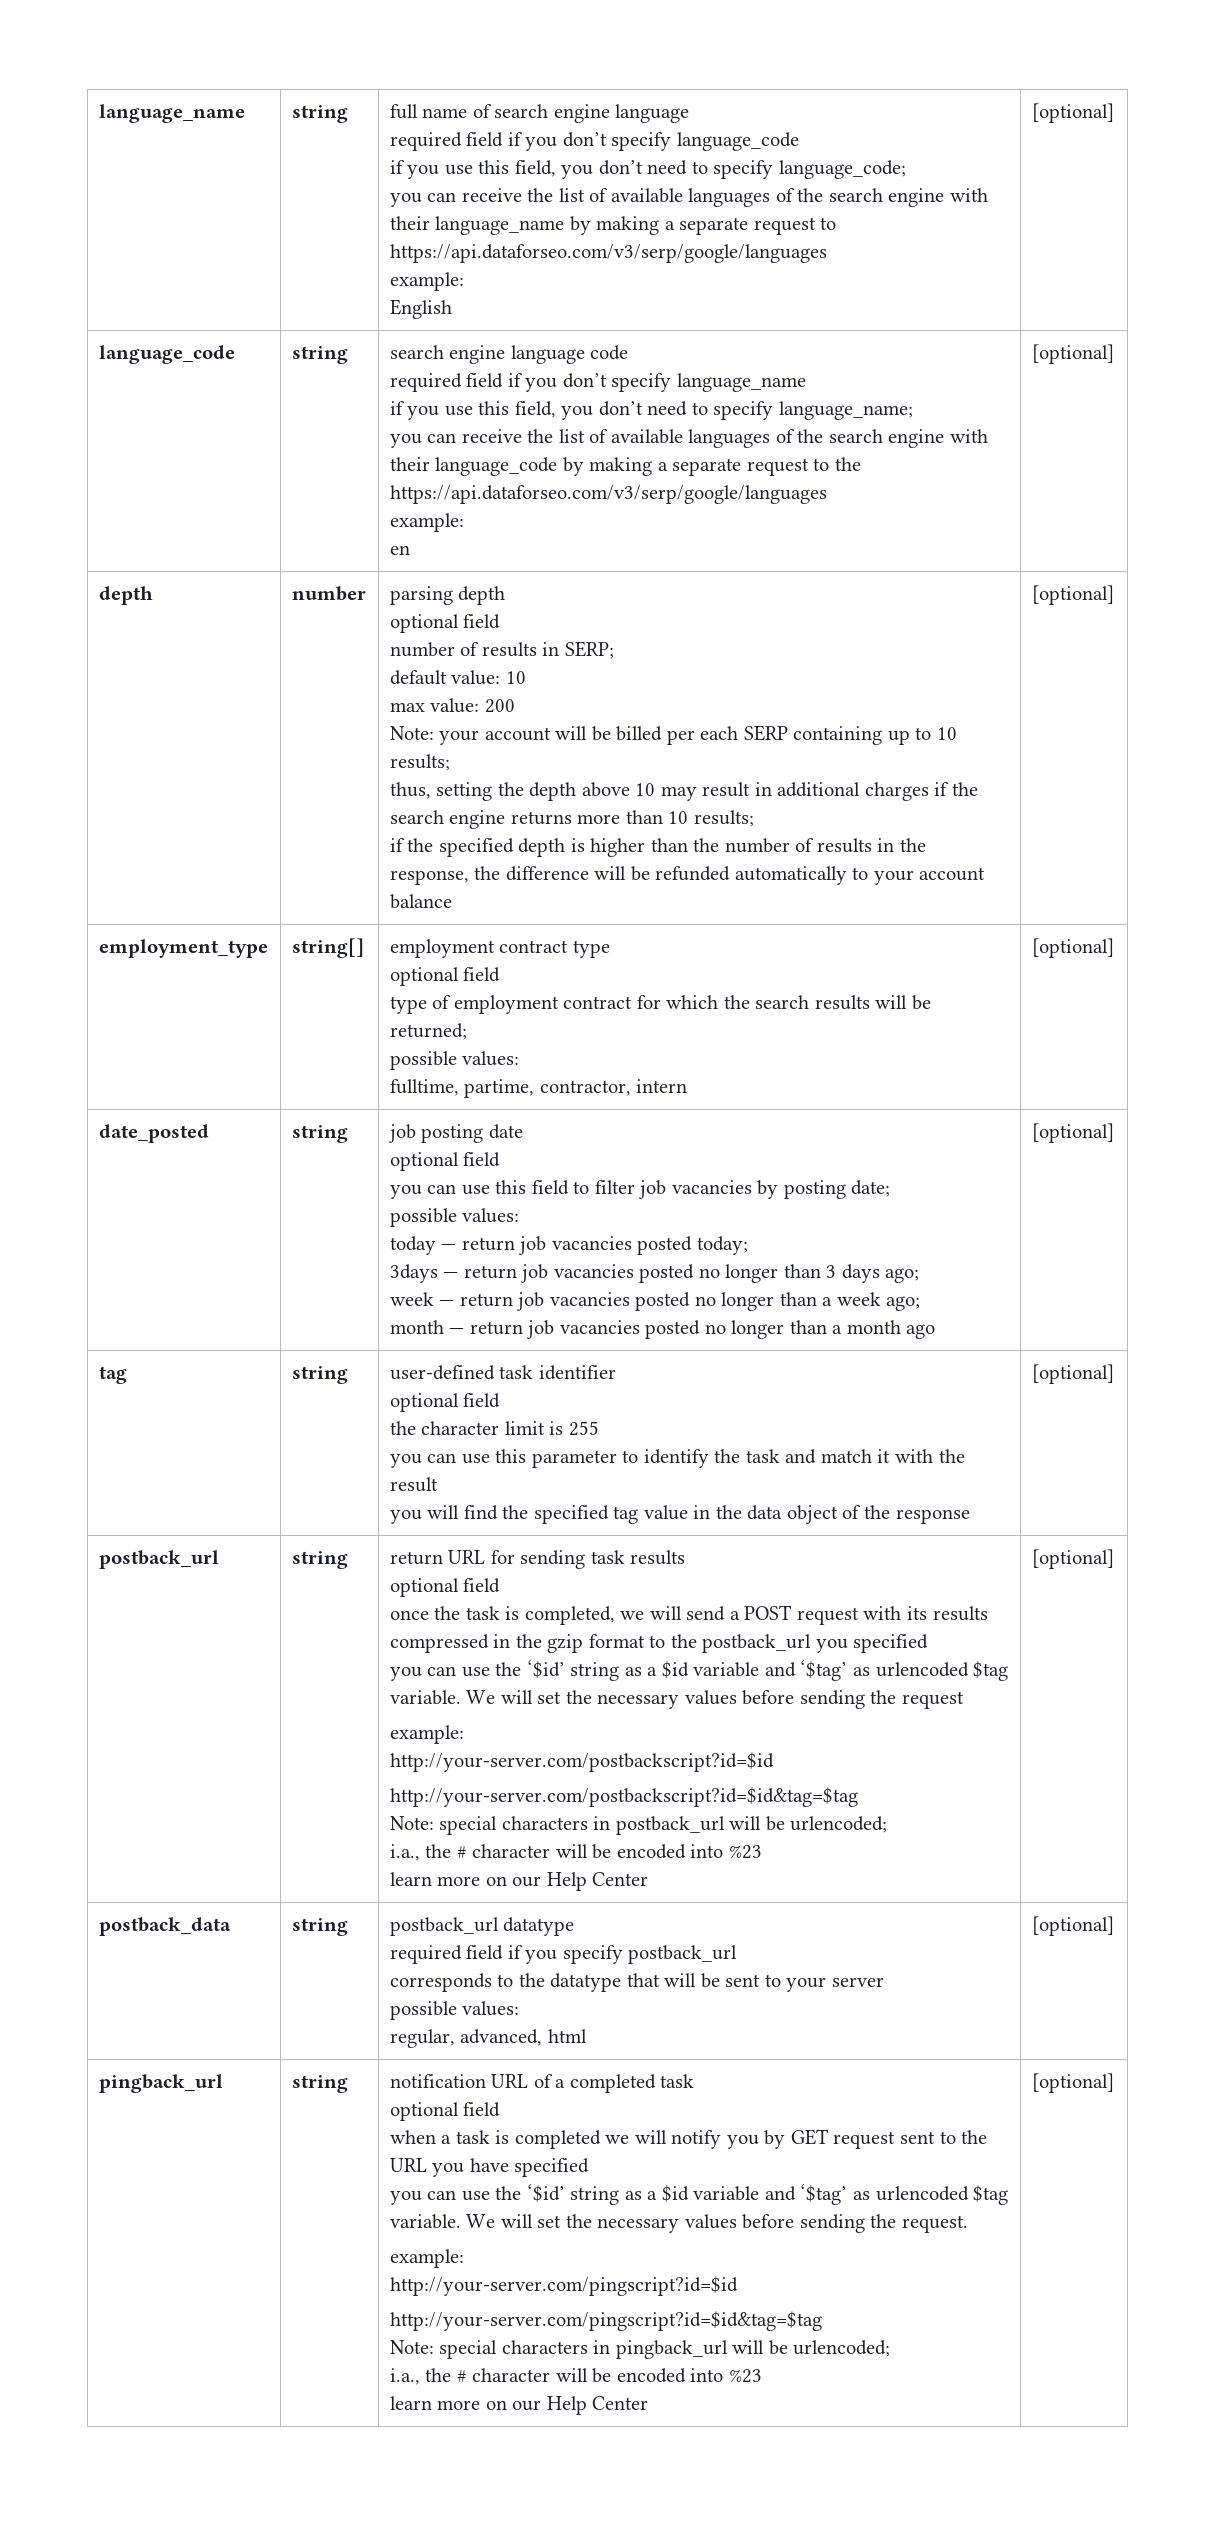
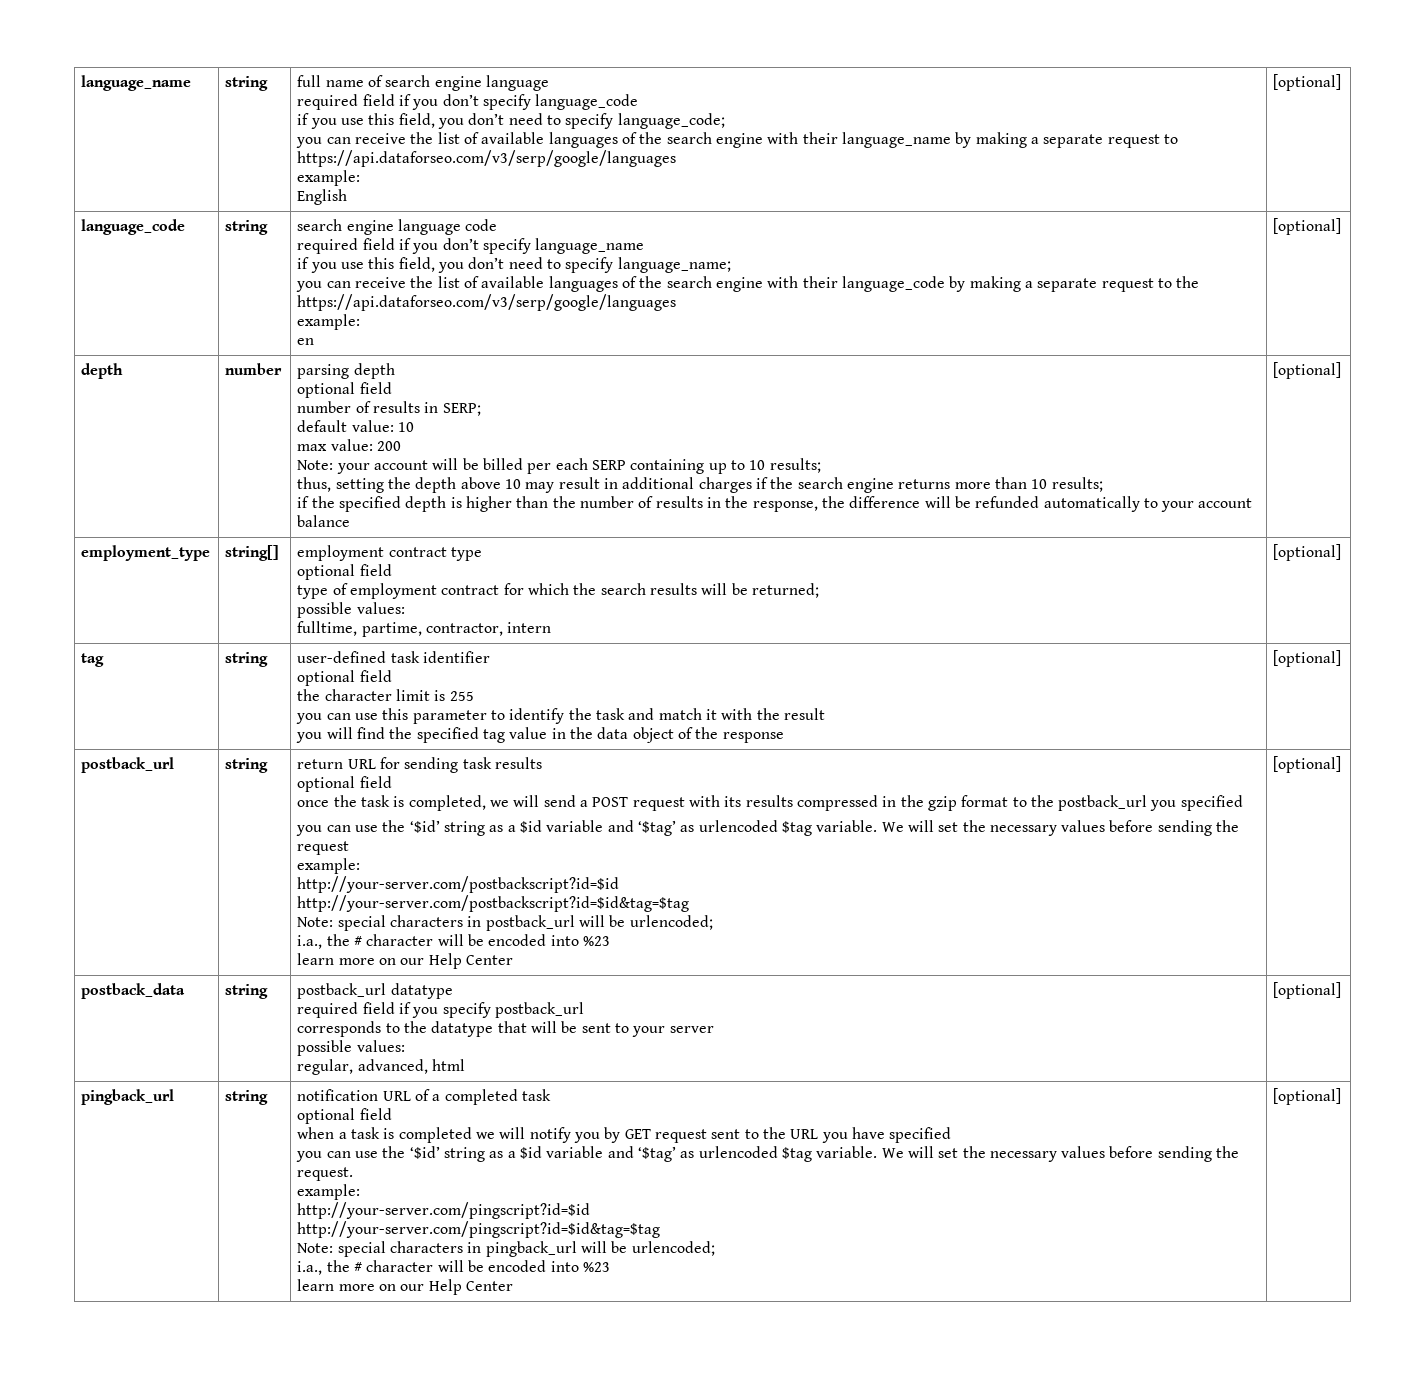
- date_posted | string | job posting date
- optional field
- you can use this field to filter job vacancies by posting date;
- possible values:
- today — return job vacancies posted today;
- 3days — return job vacancies posted no longer than 3 days ago;
- week — return job vacancies posted no longer than a week ago;
- month — return job vacancies posted no longer than a month ago | [optional]

